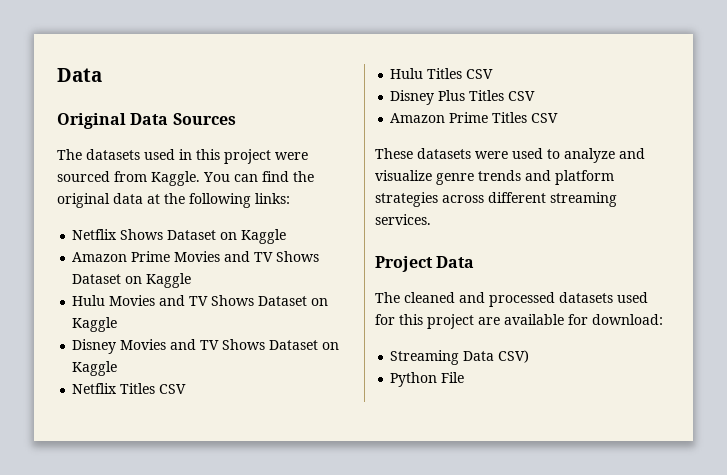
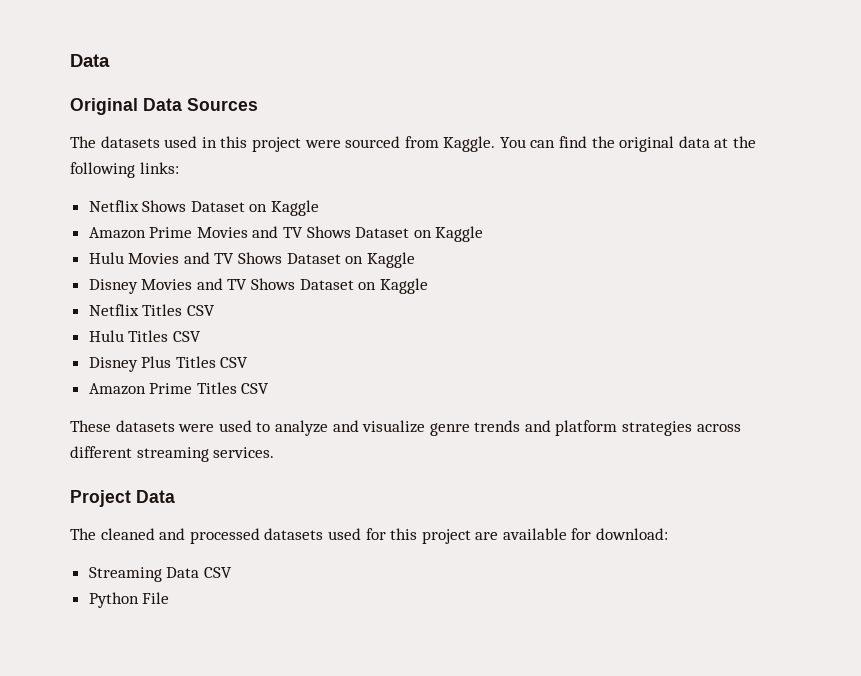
- Streaming Data CSV)
+ Streaming Data CSV

